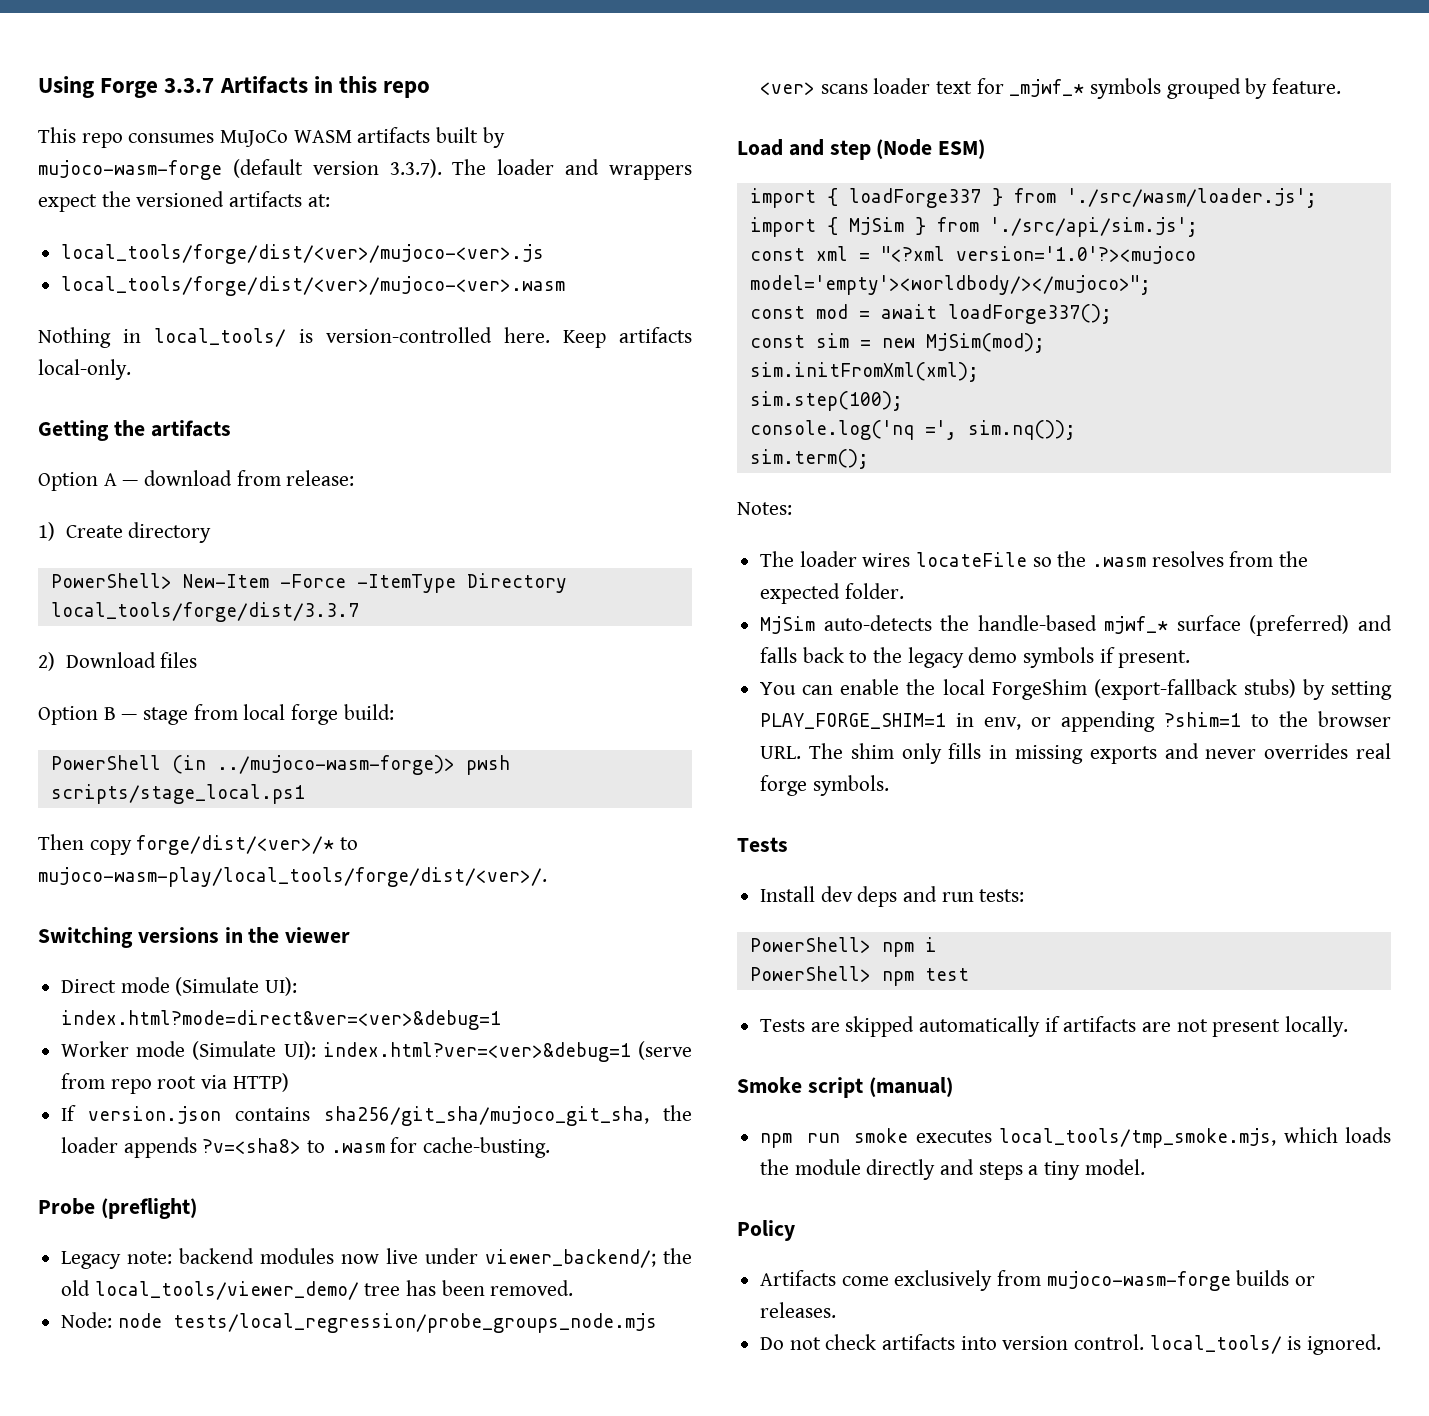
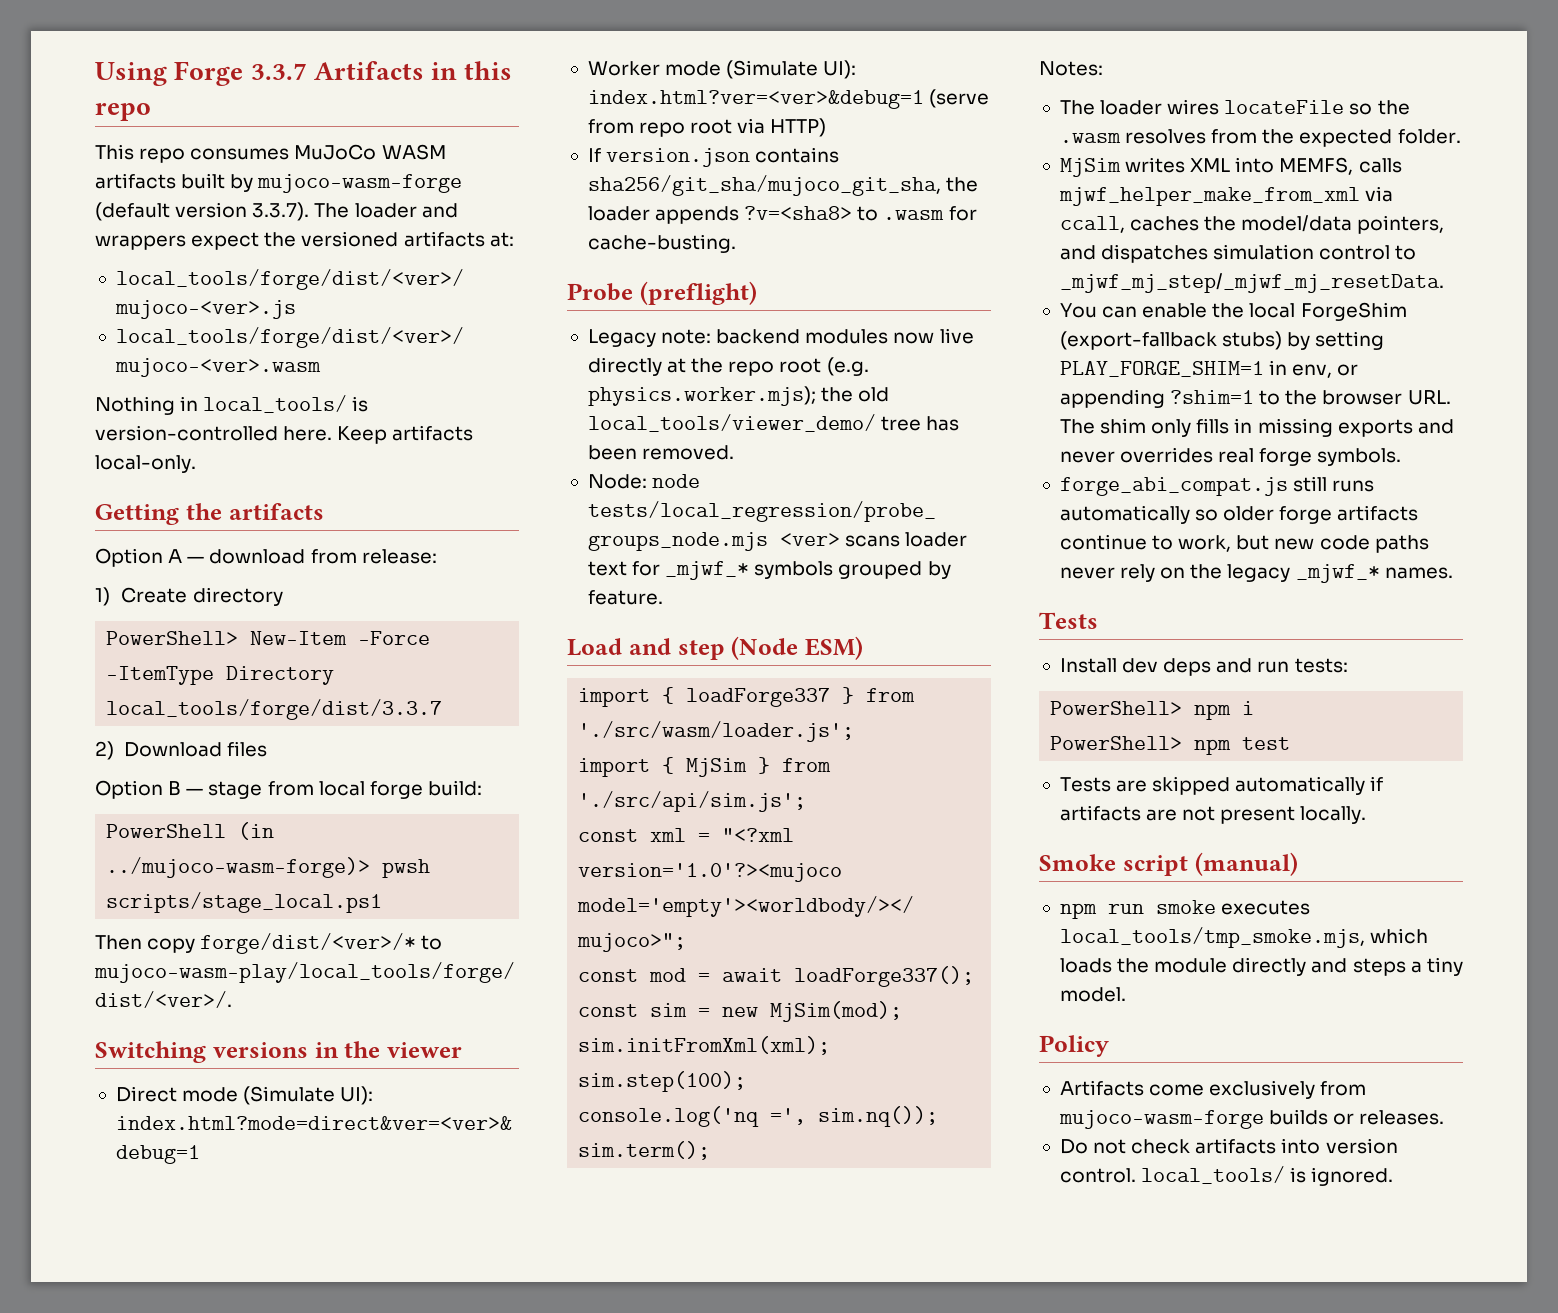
- Legacy note: backend modules now live under viewer_backend/; the old local_tools/viewer_demo/ tree has been removed.
+ Legacy note: backend modules now live directly at the repo root (e.g. physics.worker.mjs); the old local_tools/viewer_demo/ tree has been removed.
- MjSim auto-detects the handle-based mjwf_* surface (preferred) and falls back to the legacy demo symbols if present.
+ MjSim writes XML into MEMFS, calls mjwf_helper_make_from_xml via ccall, caches the model/data pointers, and dispatches simulation control to _mjwf_mj_step/_mjwf_mj_resetData.
+ forge_abi_compat.js still runs automatically so older forge artifacts continue to work, but new code paths never rely on the legacy _mjwf_* names.

